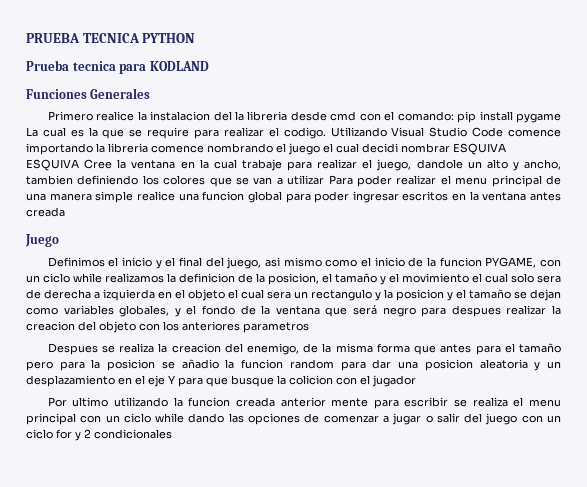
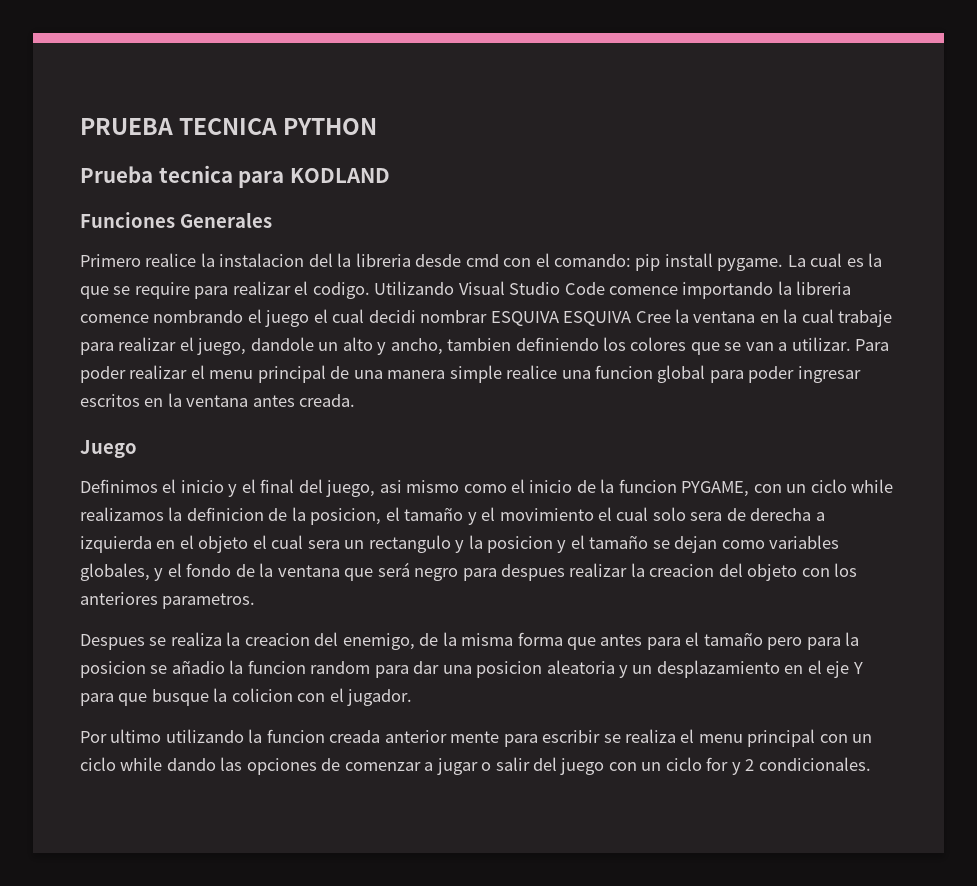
- Primero realice la instalacion del la libreria desde cmd con el comando: pip install pygame La cual es la que se require para realizar el codigo.
+ Primero realice la instalacion del la libreria desde cmd con el comando: pip install pygame. La cual es la que se require para realizar el codigo.
- Utilizando Visual Studio Code comence importando la libreria comence nombrando el juego el cual decidi nombrar ESQUIVA ESQUIVA Cree la ventana en la cual trabaje para realizar el juego, dandole un alto y ancho, tambien definiendo los colores que se van a utilizar Para poder realizar el menu principal de una manera simple realice una funcion global para poder ingresar escritos en la ventana antes creada
+ Utilizando Visual Studio Code comence importando la libreria comence nombrando el juego el cual decidi nombrar ESQUIVA ESQUIVA Cree la ventana en la cual trabaje para realizar el juego, dandole un alto y ancho, tambien definiendo los colores que se van a utilizar. Para poder realizar el menu principal de una manera simple realice una funcion global para poder ingresar escritos en la ventana antes creada.
- Definimos el inicio y el final del juego, asi mismo como el inicio de la funcion PYGAME, con un ciclo while realizamos la definicion de la posicion, el tamaño y el movimiento el cual solo sera de derecha a izquierda en el objeto el cual sera un rectangulo y la posicion y el tamaño se dejan como variables globales, y el fondo de la ventana que será negro para despues realizar la creacion del objeto con los anteriores parametros
+ Definimos el inicio y el final del juego, asi mismo como el inicio de la funcion PYGAME, con un ciclo while realizamos la definicion de la posicion, el tamaño y el movimiento el cual solo sera de derecha a izquierda en el objeto el cual sera un rectangulo y la posicion y el tamaño se dejan como variables globales, y el fondo de la ventana que será negro para despues realizar la creacion del objeto con los anteriores parametros.
- Despues se realiza la creacion del enemigo, de la misma forma que antes para el tamaño pero para la posicion se añadio la funcion random para dar una posicion aleatoria y un desplazamiento en el eje Y para que busque la colicion con el jugador
+ Despues se realiza la creacion del enemigo, de la misma forma que antes para el tamaño pero para la posicion se añadio la funcion random para dar una posicion aleatoria y un desplazamiento en el eje Y para que busque la colicion con el jugador.
- Por ultimo utilizando la funcion creada anterior mente para escribir se realiza el menu principal con un ciclo while dando las opciones de comenzar a jugar o salir del juego con un ciclo for y 2 condicionales
+ Por ultimo utilizando la funcion creada anterior mente para escribir se realiza el menu principal con un ciclo while dando las opciones de comenzar a jugar o salir del juego con un ciclo for y 2 condicionales.

